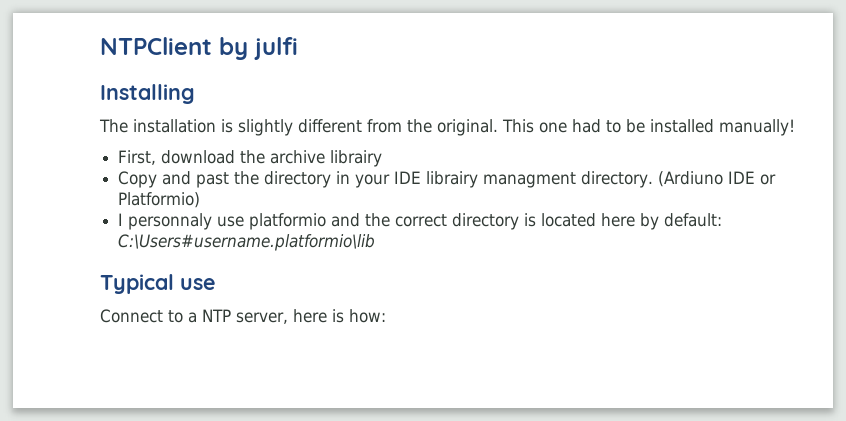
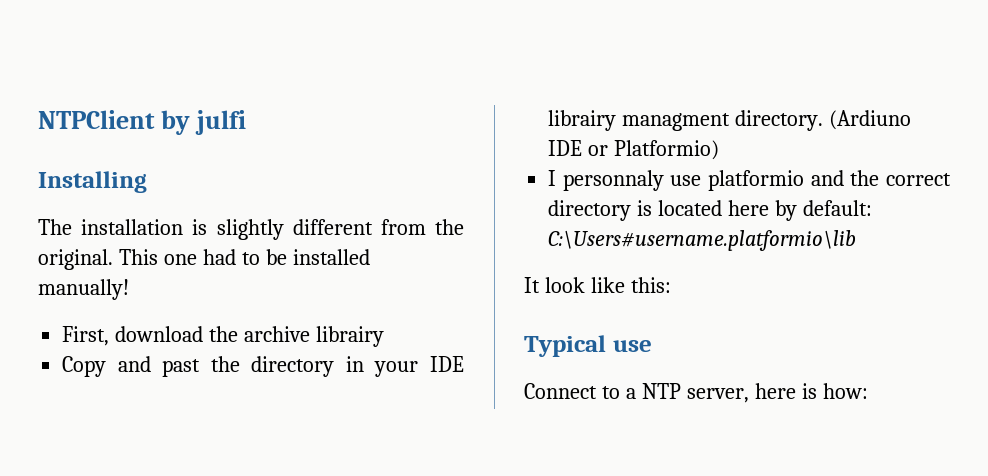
+ It look like this:

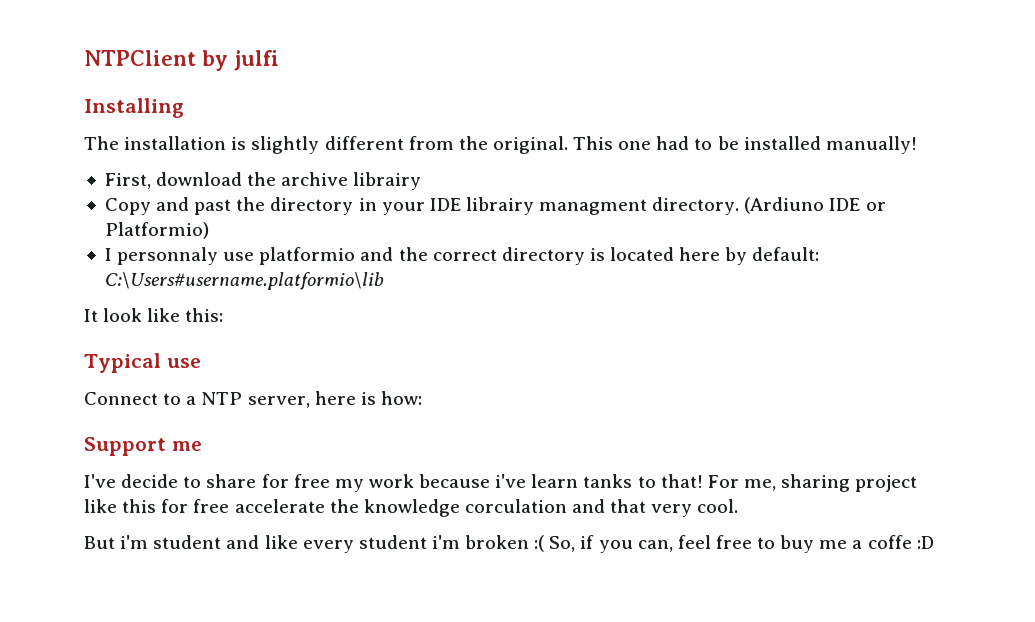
+ Support me
+ I've decide to share for free my work because i've learn tanks to that! For me, sharing project like this for free accelerate the knowledge corculation and that very cool.
+ But i'm student and like every student i'm broken :( So, if you can, feel free to buy me a coffe :D

